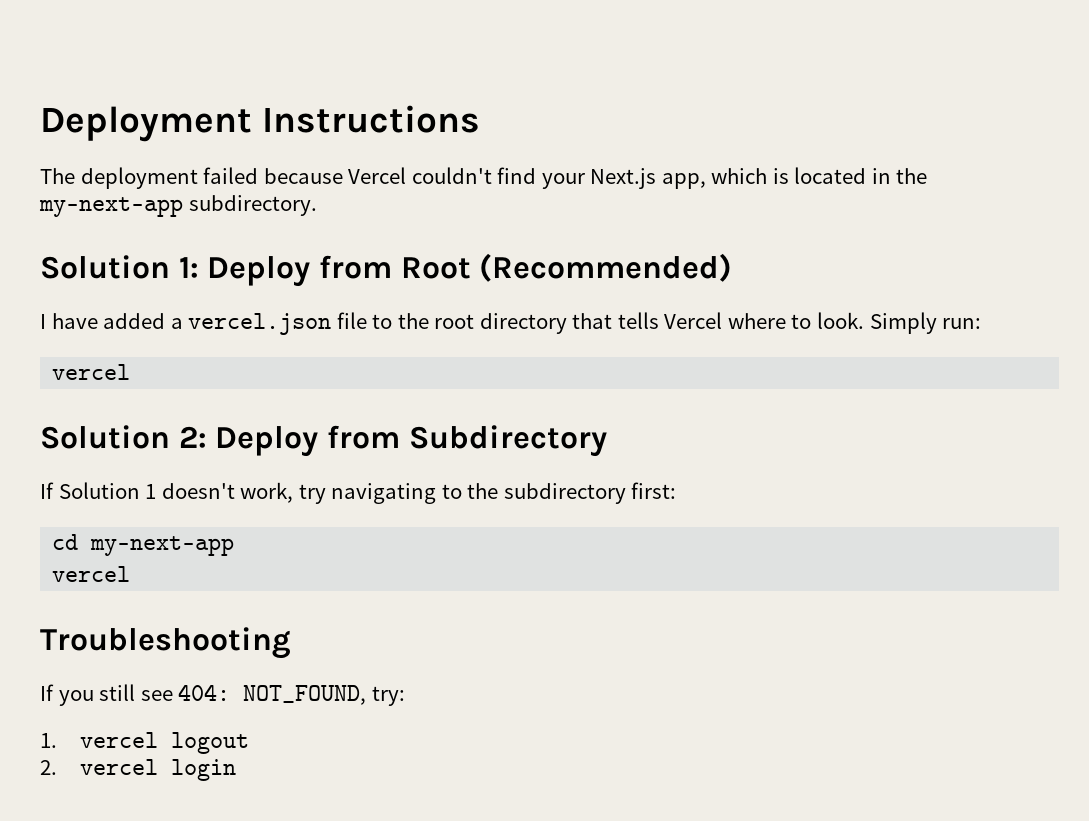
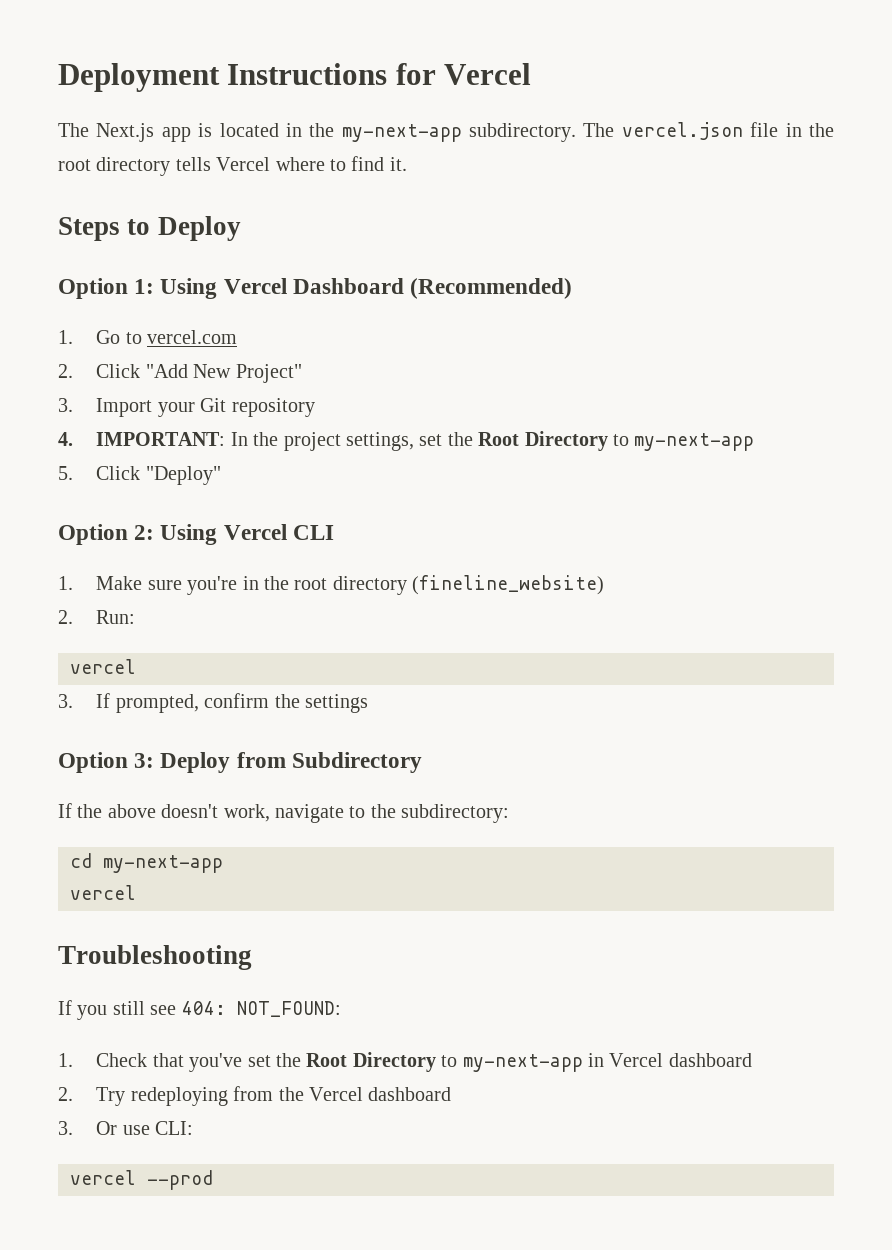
- Deployment Instructions
- The deployment failed because Vercel couldn't find your Next.js app, which is located in the my-next-app subdirectory.
- Solution 1: Deploy from Root (Recommended)
- I have added a vercel.json file to the root directory that tells Vercel where to look. Simply run:
+ Deployment Instructions for Vercel
+ The Next.js app is located in the my-next-app subdirectory. The vercel.json file in the root directory tells Vercel where to find it.
+ Steps to Deploy
+ Option 1: Using Vercel Dashboard (Recommended)
+ 1. Go to vercel.com
+ 2. Click "Add New Project"
+ 3. Import your Git repository
+ 4. IMPORTANT: In the project settings, set the Root Directory to my-next-app
+ 5. Click "Deploy"
+ Option 2: Using Vercel CLI
+ 1. Make sure you're in the root directory (fineline_website)
+ 2. Run:
  vercel
- Solution 2: Deploy from Subdirectory
- If Solution 1 doesn't work, try navigating to the subdirectory first:
+ 3. If prompted, confirm the settings
+ Option 3: Deploy from Subdirectory
+ If the above doesn't work, navigate to the subdirectory:
- If you still see 404: NOT_FOUND, try:
- 1. vercel logout
- 2. vercel login
+ If you still see 404: NOT_FOUND:
+ 1. Check that you've set the Root Directory to my-next-app in Vercel dashboard
+ 2. Try redeploying from the Vercel dashboard
+ 3. Or use CLI:
+ vercel --prod

